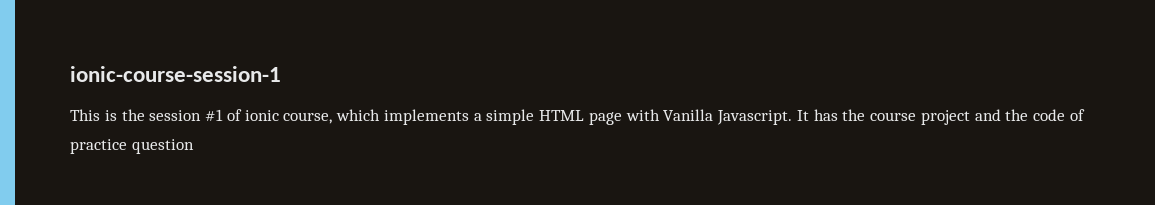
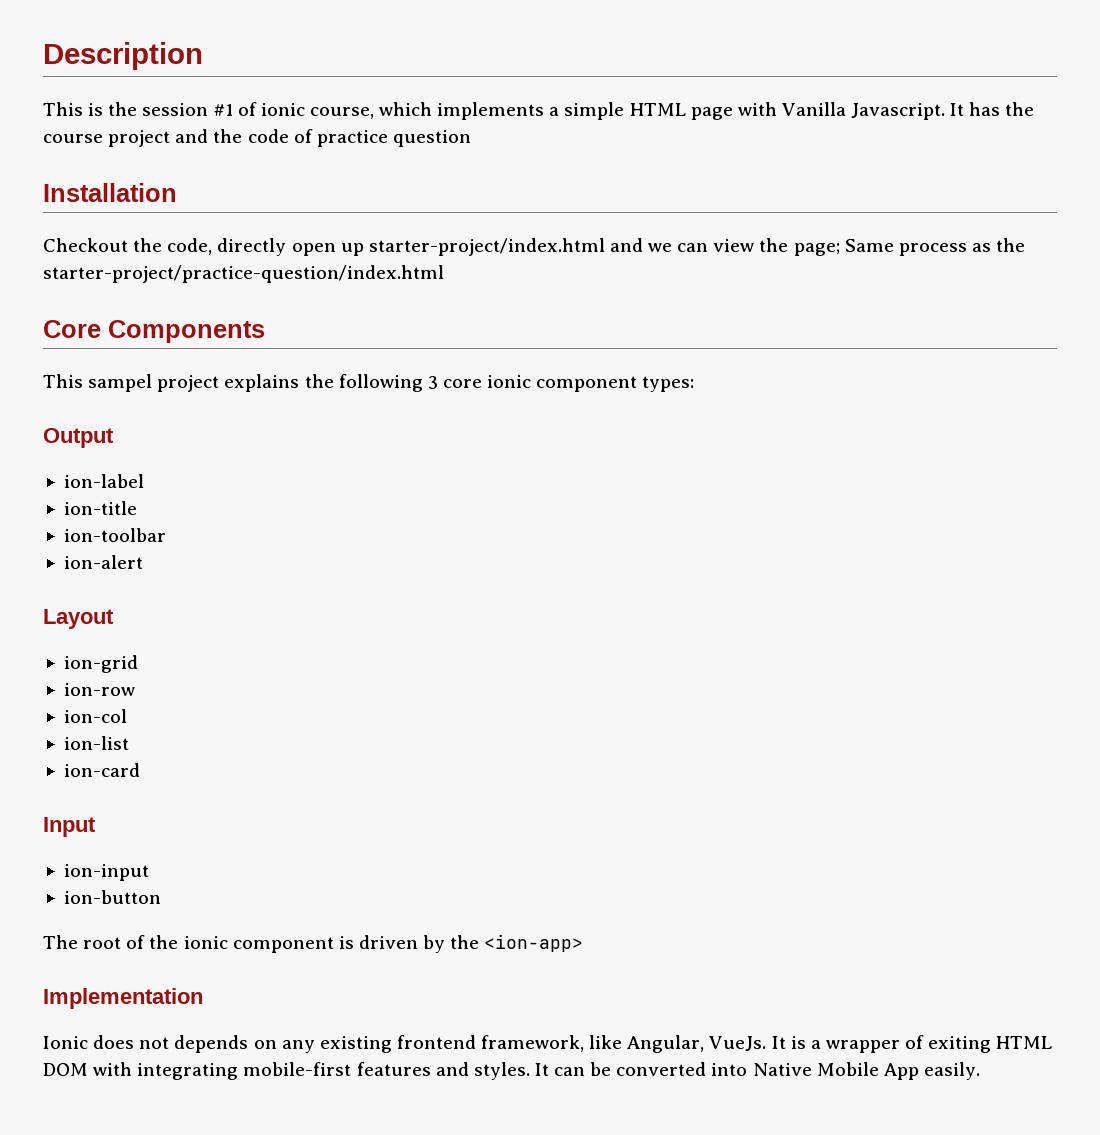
- ionic-course-session-1
+ Description
+ Installation
+ Checkout the code, directly open up starter-project/index.html and we can view the page; Same process as the starter-project/practice-question/index.html
+ Core Components
+ This sampel project explains the following 3 core ionic component types:
+ Output
+ ion-label
+ ion-title
+ ion-toolbar
+ ion-alert
+ Layout
+ ion-grid
+ ion-row
+ ion-col
+ ion-list
+ ion-card
+ Input
+ ion-input
+ ion-button
+ The root of the ionic component is driven by the <ion-app>
+ Implementation
+ Ionic does not depends on any existing frontend framework, like Angular, VueJs. It is a wrapper of exiting HTML DOM with integrating mobile-first features and styles. It can be converted into Native Mobile App easily.

